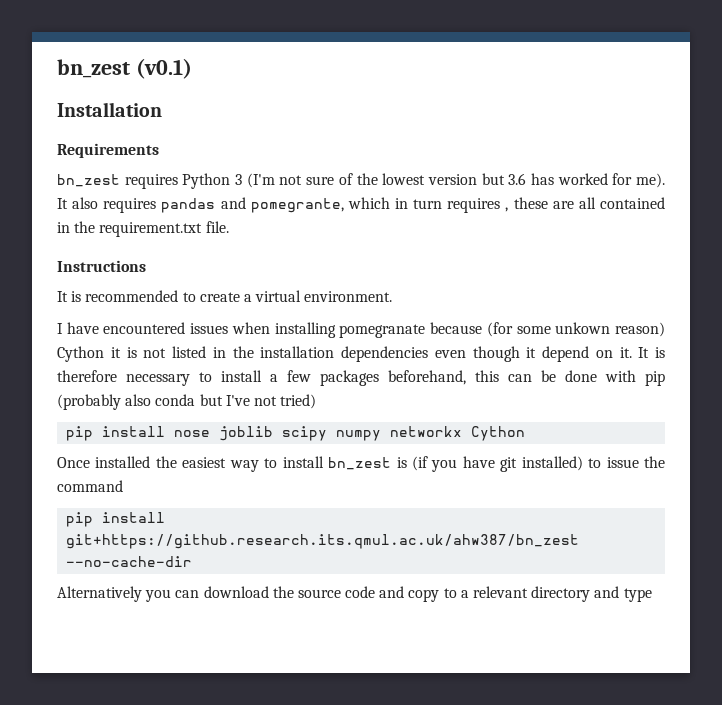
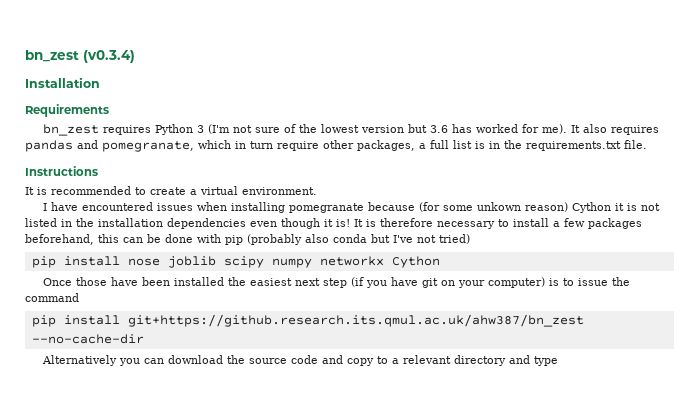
- bn_zest (v0.1)
+ bn_zest (v0.3.4)
- It also requires pandas and pomegrante, which in turn requires , these are all contained in the requirement.txt file.
+ It also requires pandas and pomegranate, which in turn require other packages, a full list is in the requirements.txt file.
- I have encountered issues when installing pomegranate because (for some unkown reason) Cython it is not listed in the installation dependencies even though it depend on it.
+ I have encountered issues when installing pomegranate because (for some unkown reason) Cython it is not listed in the installation dependencies even though it is!
- Once installed the easiest way to install bn_zest is (if you have git installed) to issue the command
+ Once those have been installed the easiest next step (if you have git on your computer) is to issue the command

